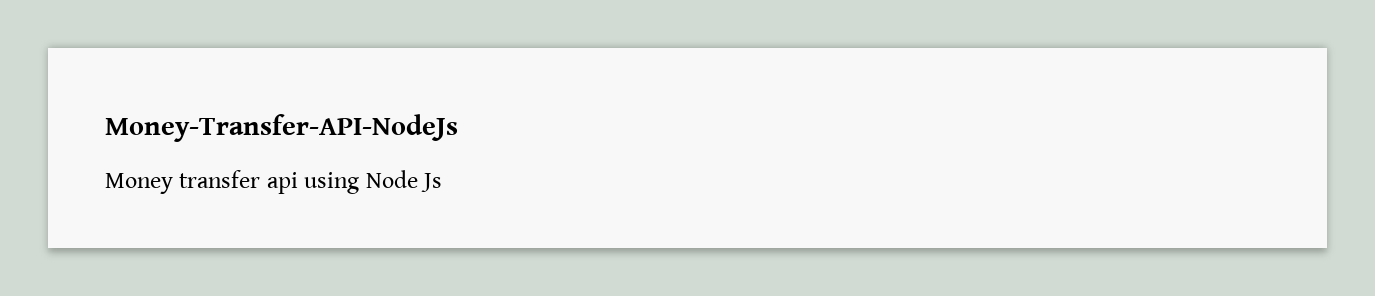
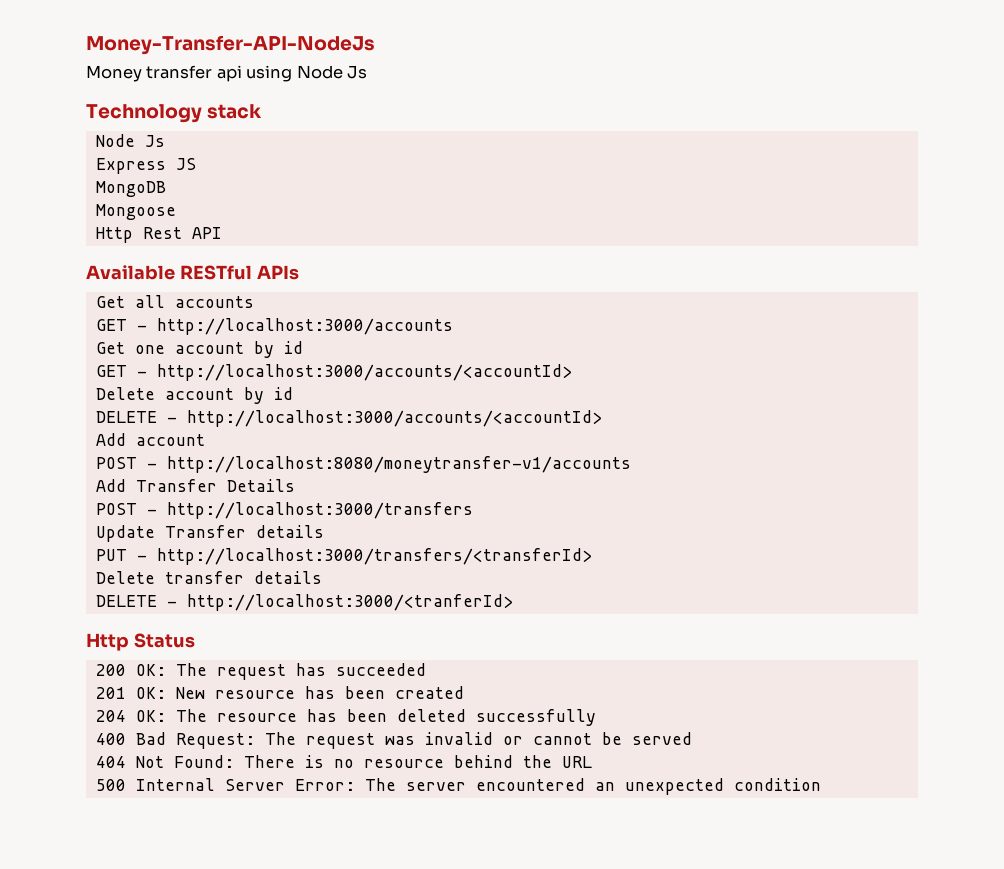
+ Technology stack
+ Node Js
+ Express JS
+ MongoDB
+ Mongoose
+ Http Rest API
+ Available RESTful APIs
+ Get all accounts
+ GET - http://localhost:3000/accounts
+ Get one account by id
+ GET - http://localhost:3000/accounts/<accountId>
+ Delete account by id
+ DELETE - http://localhost:3000/accounts/<accountId>
+ Add account
+ POST - http://localhost:8080/moneytransfer-v1/accounts
+ Add Transfer Details
+ POST - http://localhost:3000/transfers
+ Update Transfer details
+ PUT - http://localhost:3000/transfers/<transferId>
+ Delete transfer details
+ DELETE - http://localhost:3000/<tranferId>
+ Http Status
+ 200 OK: The request has succeeded
+ 201 OK: New resource has been created
+ 204 OK: The resource has been deleted successfully
+ 400 Bad Request: The request was invalid or cannot be served
+ 404 Not Found: There is no resource behind the URL
+ 500 Internal Server Error: The server encountered an unexpected condition

